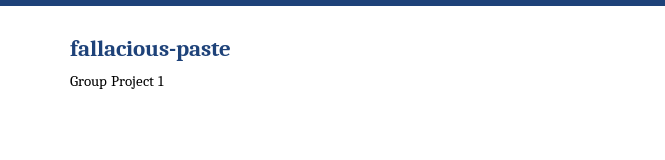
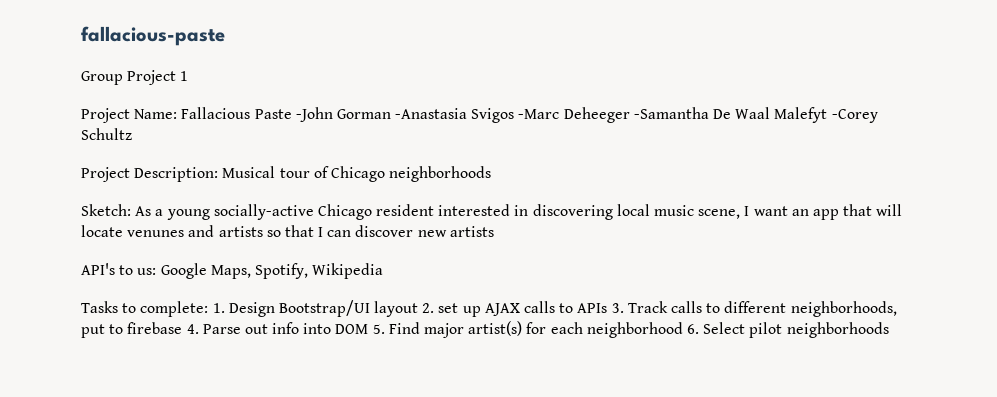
+ Project Name: Fallacious Paste -John Gorman -Anastasia Svigos -Marc Deheeger -Samantha De Waal Malefyt -Corey Schultz
+ Project Description: Musical tour of Chicago neighborhoods
+ Sketch: As a young socially-active Chicago resident interested in discovering local music scene, I want an app that will locate venunes and artists so that I can discover new artists
+ API's to us: Google Maps, Spotify, Wikipedia
+ Tasks to complete: 1. Design Bootstrap/UI layout 2. set up AJAX calls to APIs 3. Track calls to different neighborhoods, put to firebase 4. Parse out info into DOM 5. Find major artist(s) for each neighborhood 6. Select pilot neighborhoods

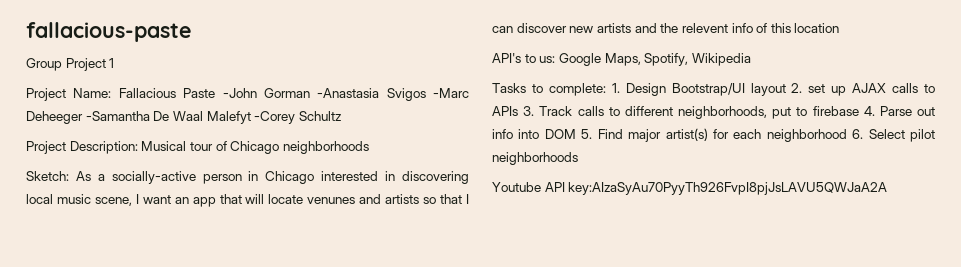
- Sketch: As a young socially-active Chicago resident interested in discovering local music scene, I want an app that will locate venunes and artists so that I can discover new artists
+ Sketch: As a socially-active person in Chicago interested in discovering local music scene, I want an app that will locate venunes and artists so that I can discover new artists and the relevent info of this location
+ Youtube API key:AIzaSyAu70PyyTh926FvpI8pjJsLAVU5QWJaA2A

